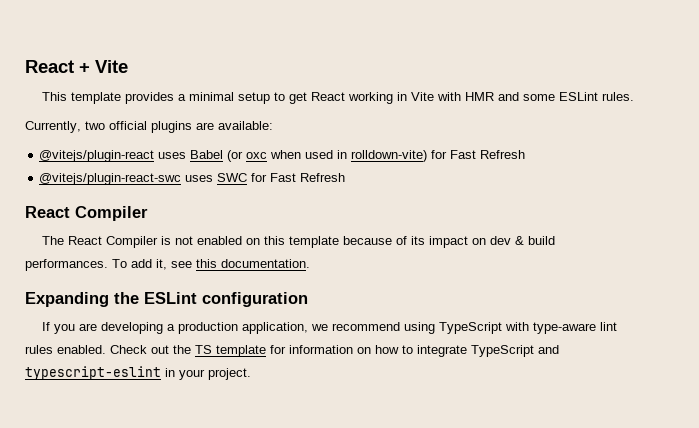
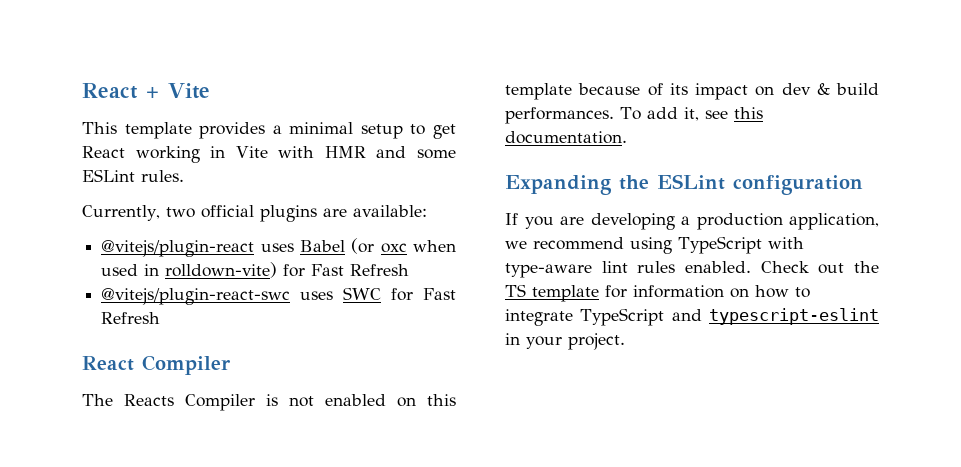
- The React Compiler is not enabled on this template because of its impact on dev & build performances.
+ The Reacts Compiler is not enabled on this template because of its impact on dev & build performances.

